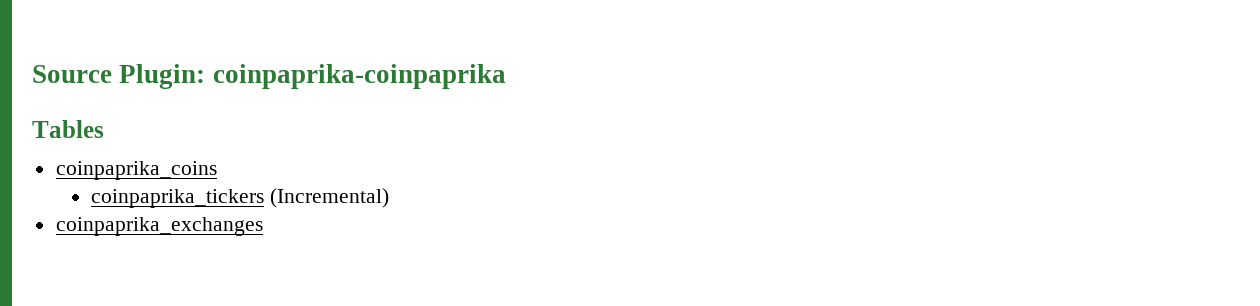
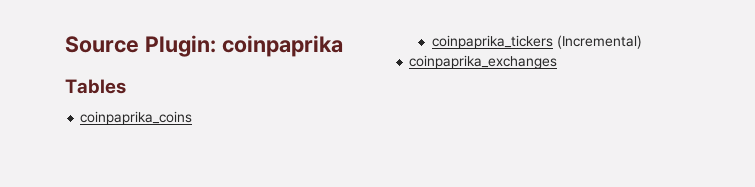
- Source Plugin: coinpaprika-coinpaprika
+ Source Plugin: coinpaprika

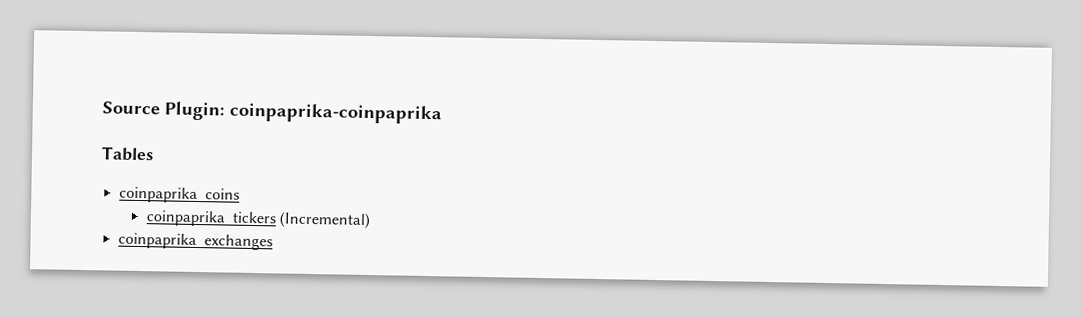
- Source Plugin: coinpaprika
+ Source Plugin: coinpaprika-coinpaprika

